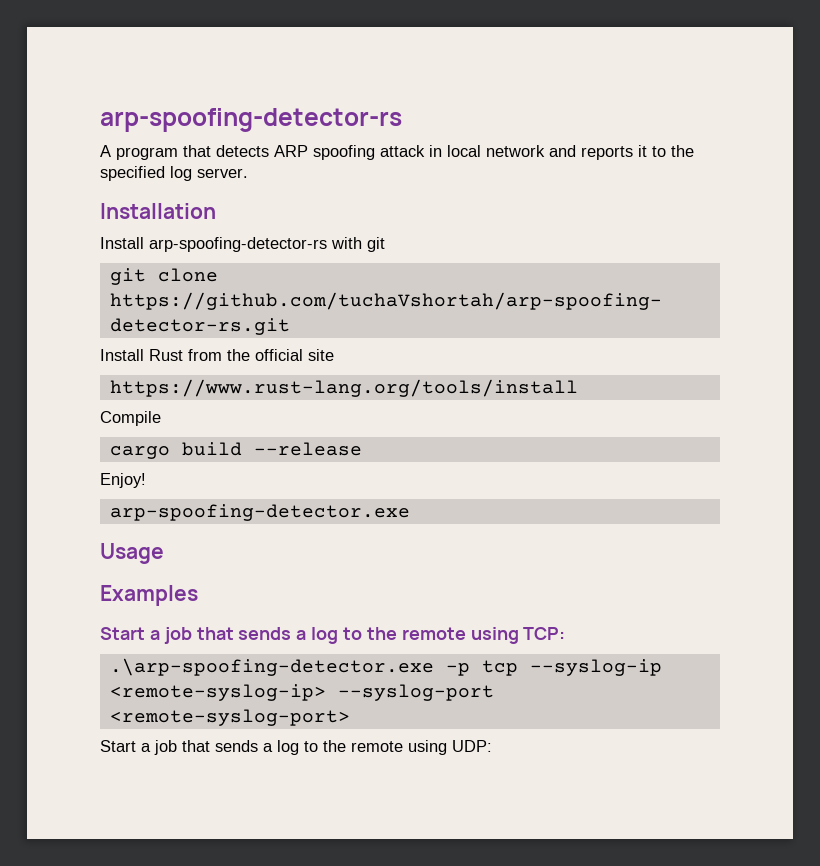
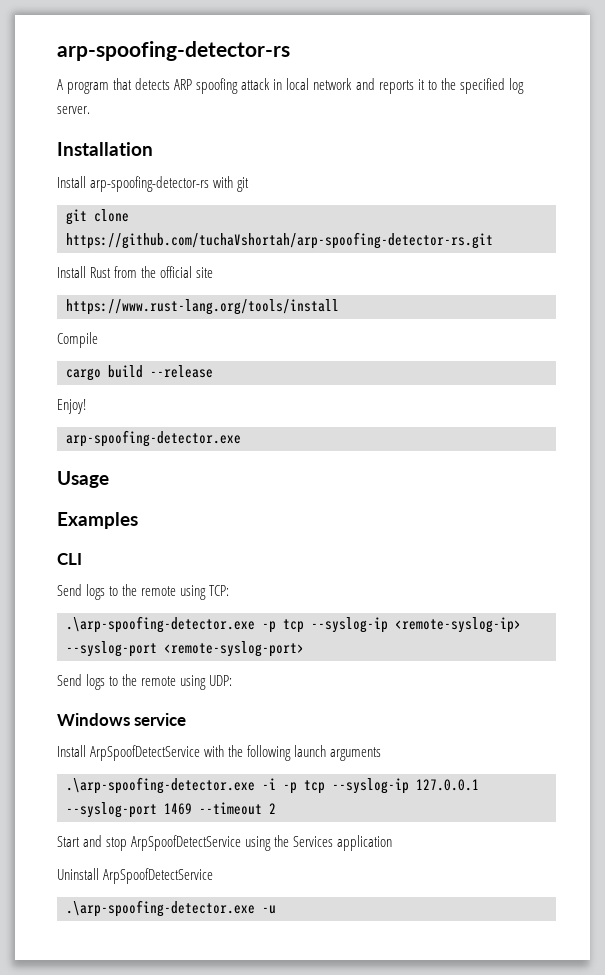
- Start a job that sends a log to the remote using TCP:
+ CLI
+ Send logs to the remote using TCP:
- Start a job that sends a log to the remote using UDP:
+ Send logs to the remote using UDP:
+ Windows service
+ Install ArpSpoofDetectService with the following launch arguments
+ .\arp-spoofing-detector.exe -i -p tcp --syslog-ip 127.0.0.1 --syslog-port 1469 --timeout 2
+ Start and stop ArpSpoofDetectService using the Services application
+ Uninstall ArpSpoofDetectService
+ .\arp-spoofing-detector.exe -u

